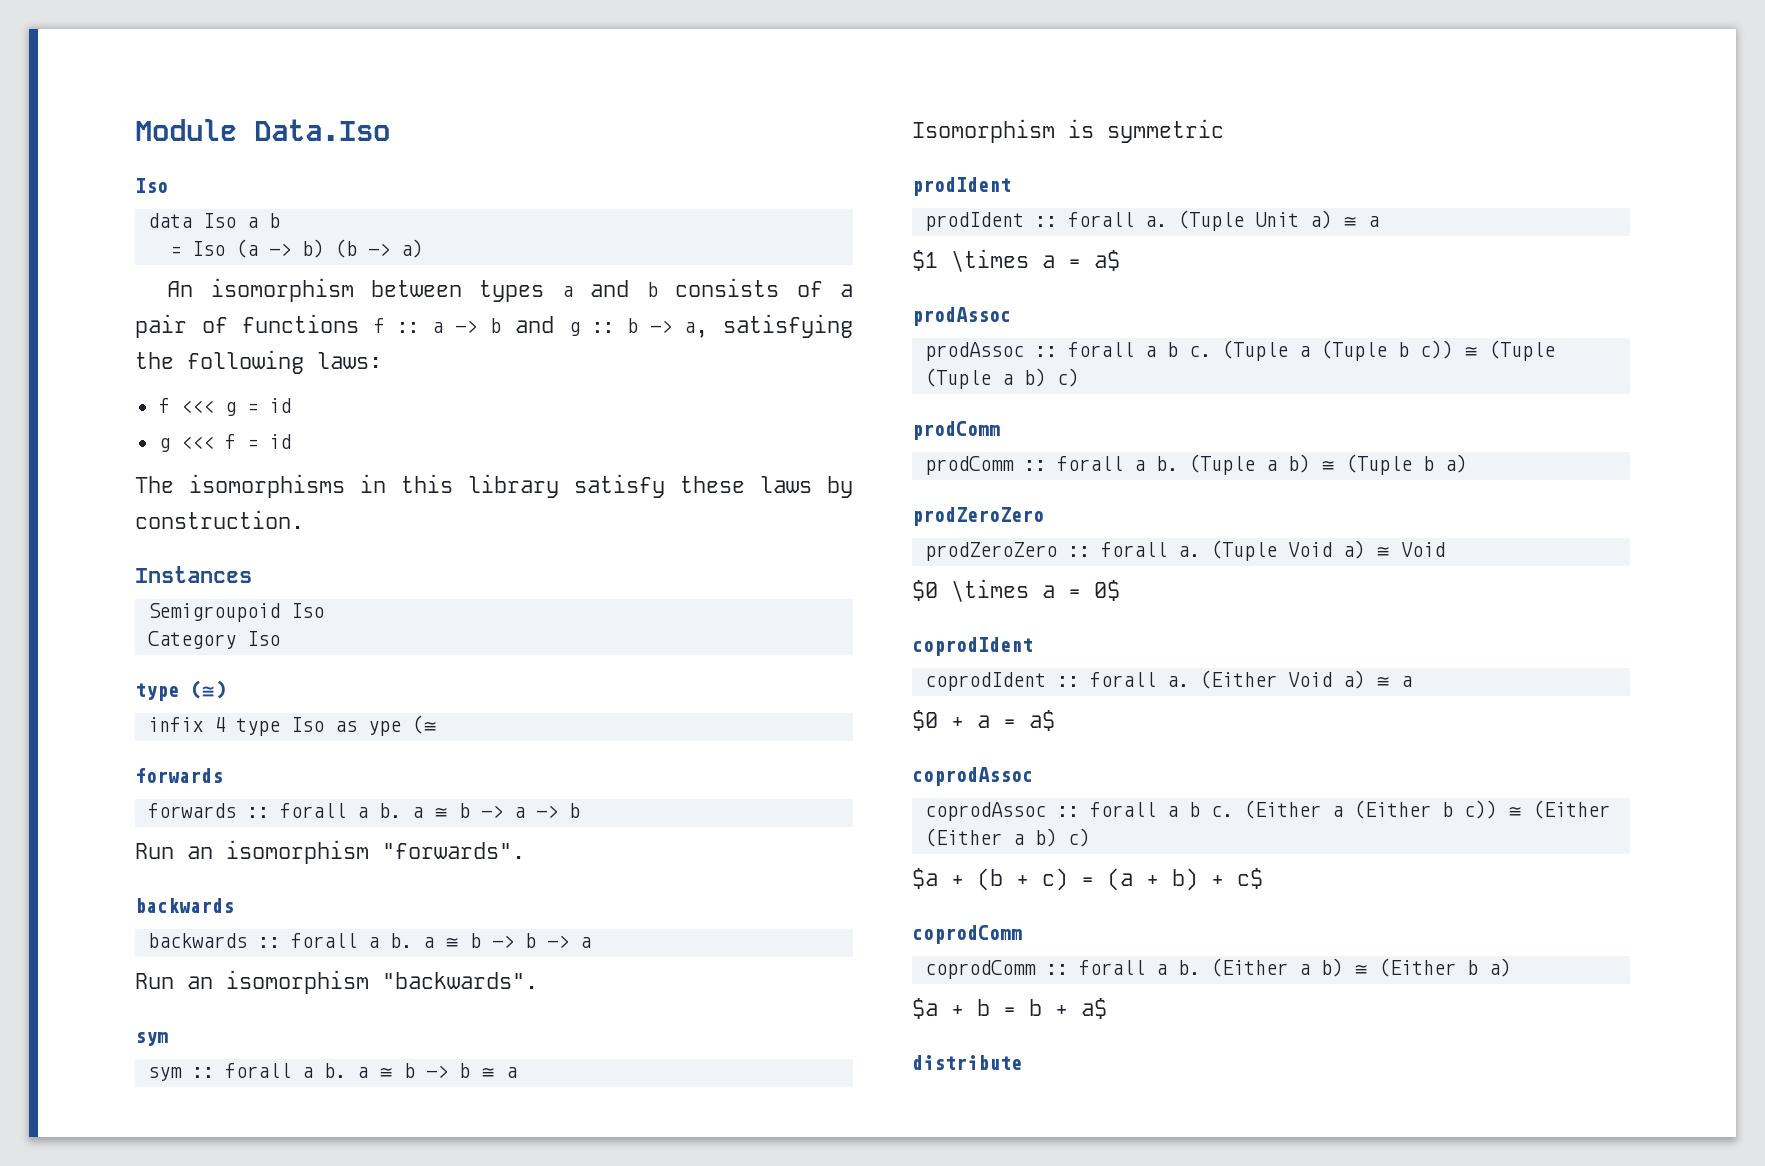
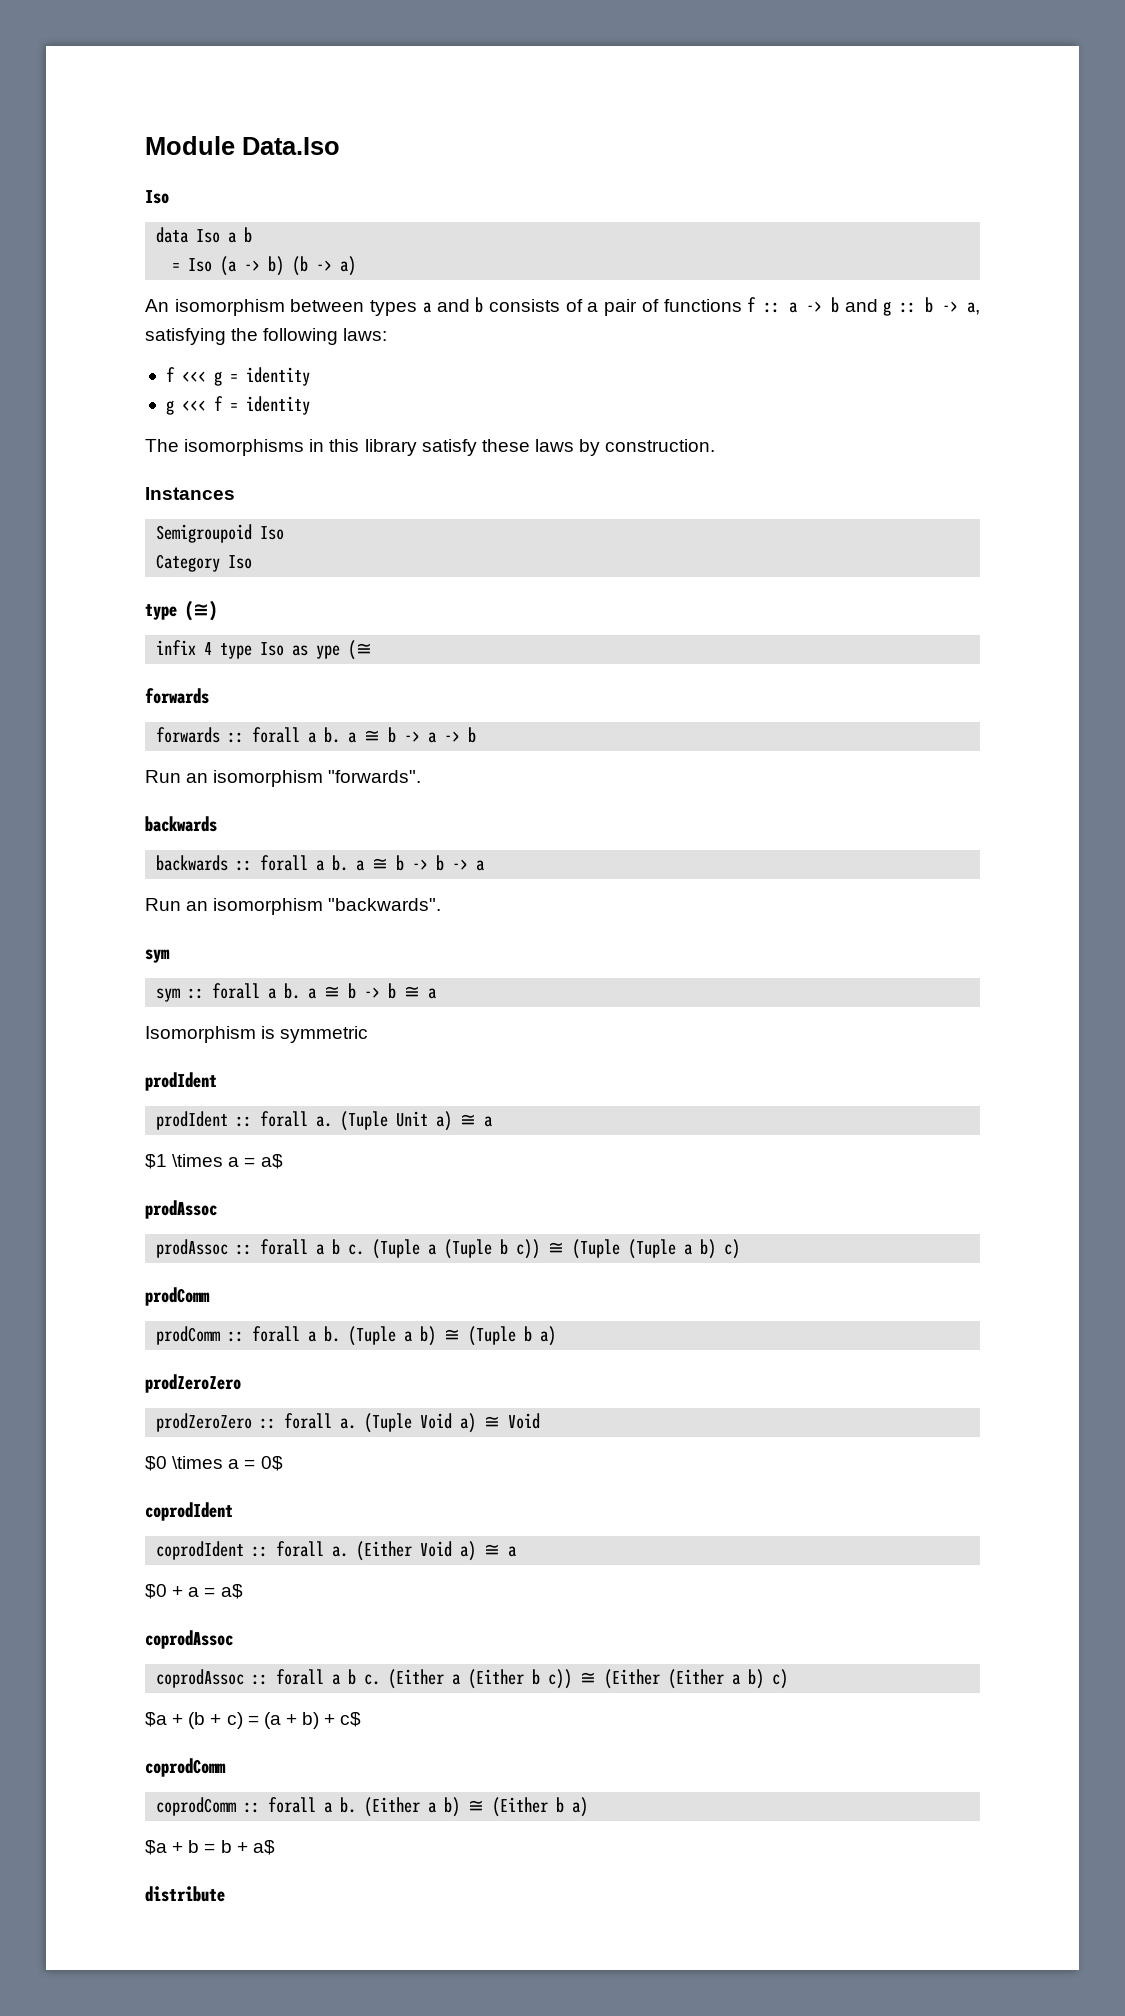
- f <<< g = id
+ f <<< g = identity
- g <<< f = id
+ g <<< f = identity

